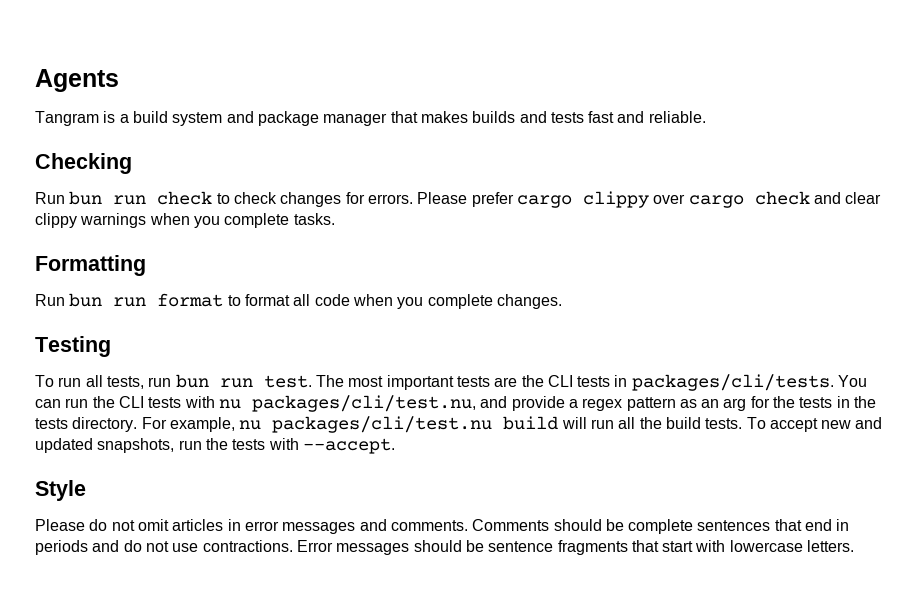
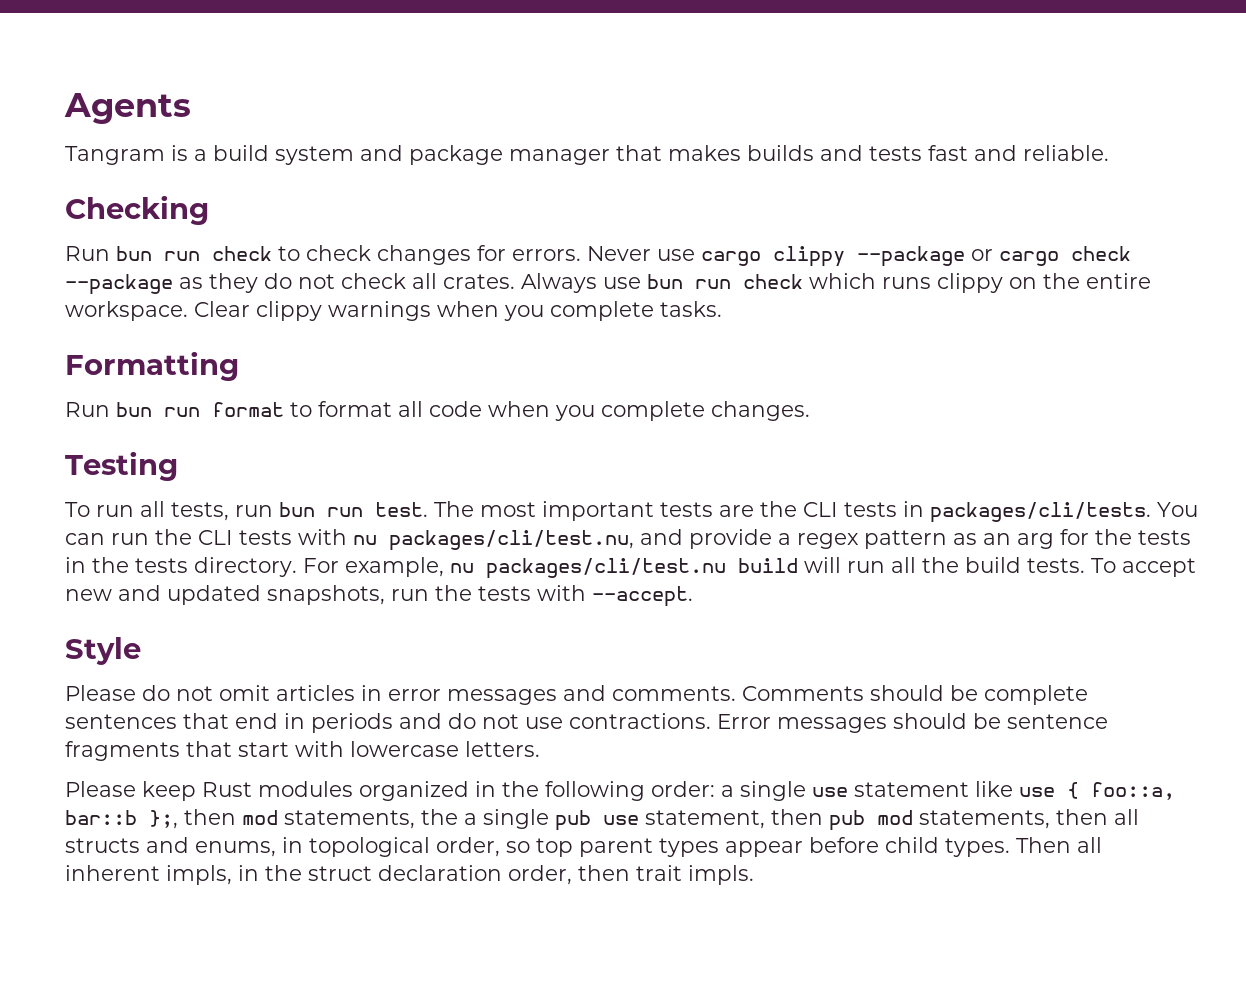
- Please prefer cargo clippy over cargo check and clear clippy warnings when you complete tasks.
+ Never use cargo clippy --package or cargo check --package as they do not check all crates. Always use bun run check which runs clippy on the entire workspace. Clear clippy warnings when you complete tasks.
+ Please keep Rust modules organized in the following order: a single use statement like use { foo::a, bar::b };, then mod statements, the a single pub use statement, then pub mod statements, then all structs and enums, in topological order, so top parent types appear before child types. Then all inherent impls, in the struct declaration order, then trait impls.

